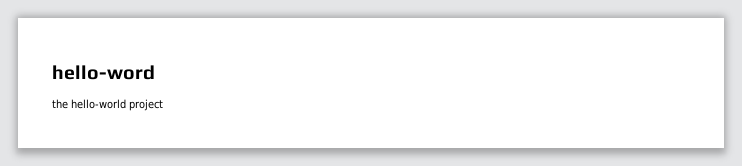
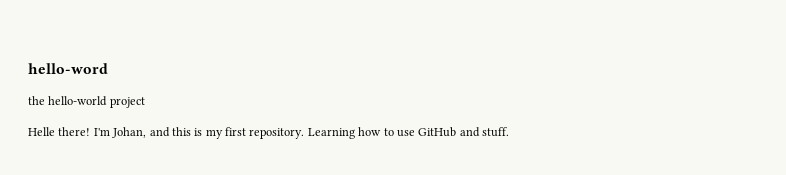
+ Helle there! I'm Johan, and this is my first repository. Learning how to use GitHub and stuff.

